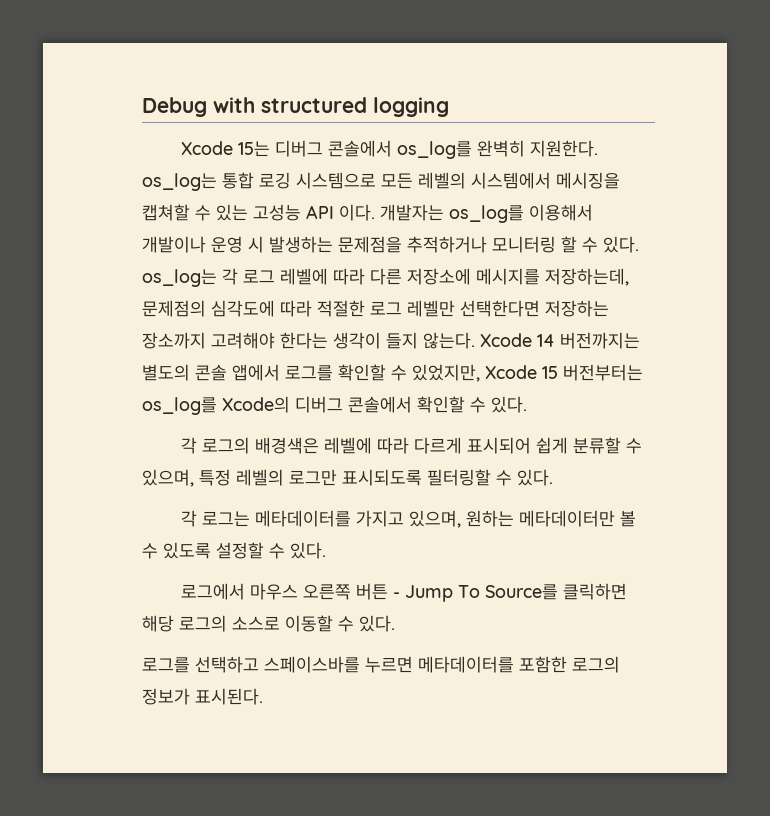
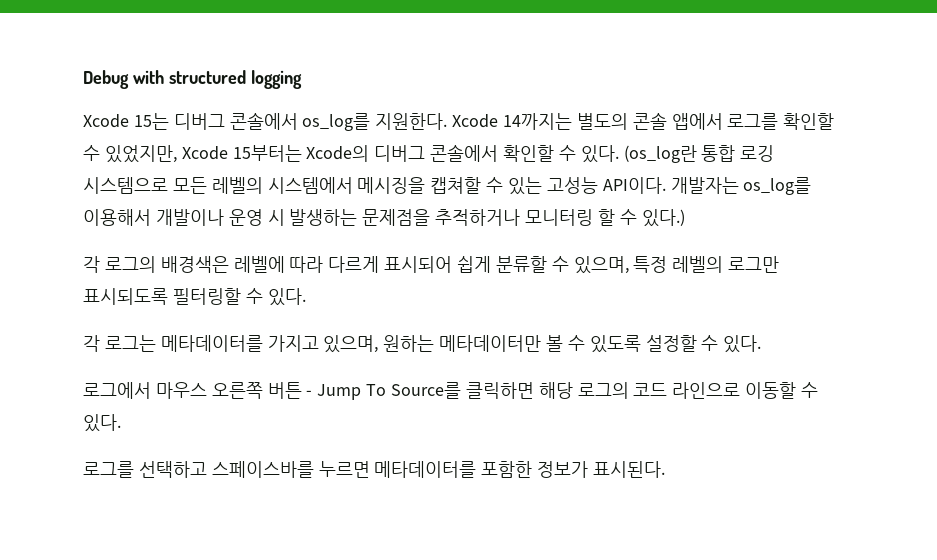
- Xcode 15는 디버그 콘솔에서 os_log를 완벽히 지원한다. os_log는 통합 로깅 시스템으로 모든 레벨의 시스템에서 메시징을 캡쳐할 수 있는 고성능 API 이다.
+ Xcode 15는 디버그 콘솔에서 os_log를 지원한다. Xcode 14까지는 별도의 콘솔 앱에서 로그를 확인할 수 있었지만, Xcode 15부터는 Xcode의 디버그 콘솔에서 확인할 수 있다. (os_log란 통합 로깅 시스템으로 모든 레벨의 시스템에서 메시징을 캡쳐할 수 있는 고성능 API이다.
- 개발자는 os_log를 이용해서 개발이나 운영 시 발생하는 문제점을 추적하거나 모니터링 할 수 있다. os_log는 각 로그 레벨에 따라 다른 저장소에 메시지를 저장하는데, 문제점의 심각도에 따라 적절한 로그 레벨만 선택한다면 저장하는 장소까지 고려해야 한다는 생각이 들지 않는다. Xcode 14 버전까지는 별도의 콘솔 앱에서 로그를 확인할 수 있었지만, Xcode 15 버전부터는 os_log를 Xcode의 디버그 콘솔에서 확인할 수 있다.
+ 개발자는 os_log를 이용해서 개발이나 운영 시 발생하는 문제점을 추적하거나 모니터링 할 수 있다.)
- 로그에서 마우스 오른쪽 버튼 - Jump To Source를 클릭하면 해당 로그의 소스로 이동할 수 있다.
+ 로그에서 마우스 오른쪽 버튼 - Jump To Source를 클릭하면 해당 로그의 코드 라인으로 이동할 수 있다.
- 로그를 선택하고 스페이스바를 누르면 메타데이터를 포함한 로그의 정보가 표시된다.
+ 로그를 선택하고 스페이스바를 누르면 메타데이터를 포함한 정보가 표시된다.

